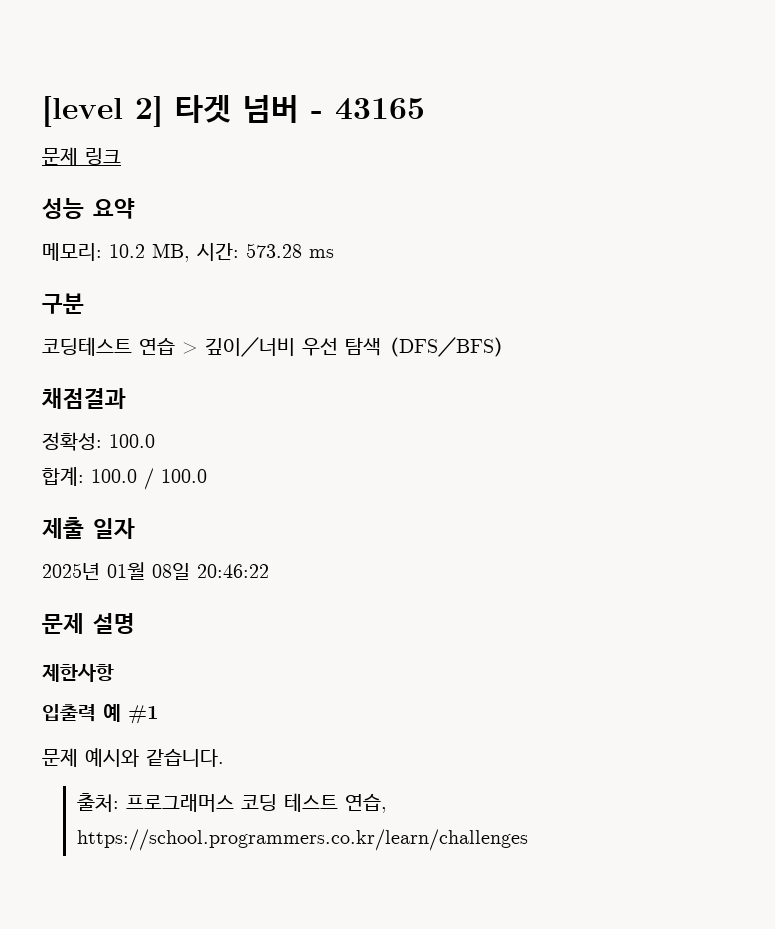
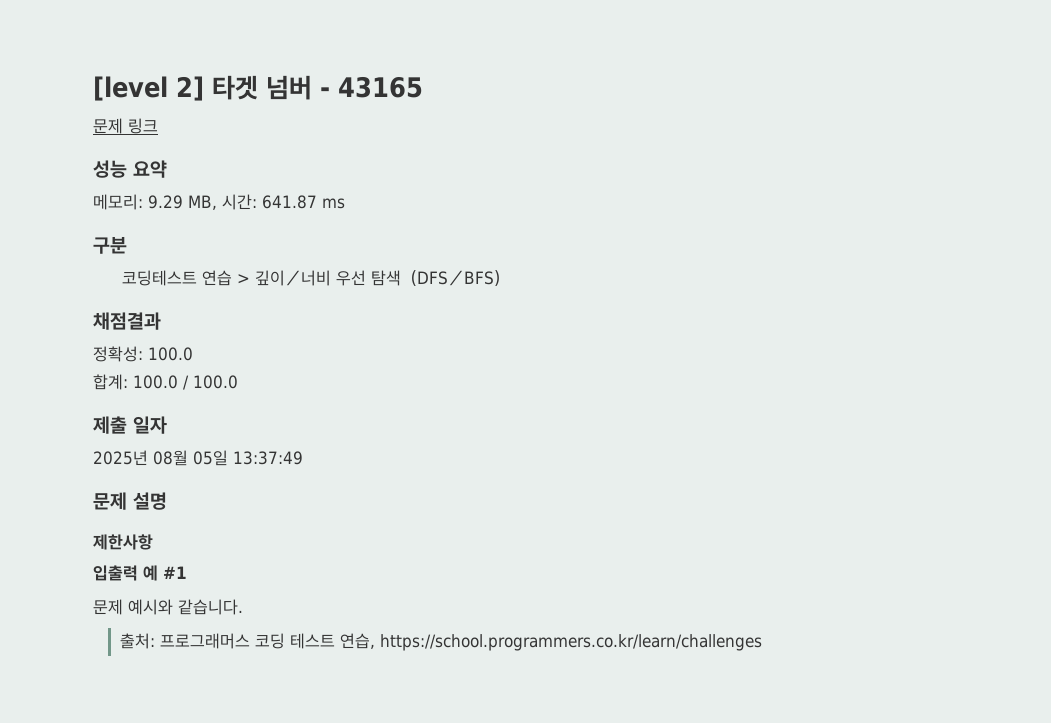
- 메모리: 10.2 MB, 시간: 573.28 ms
+ 메모리: 9.29 MB, 시간: 641.87 ms
- 2025년 01월 08일 20:46:22
+ 2025년 08월 05일 13:37:49

